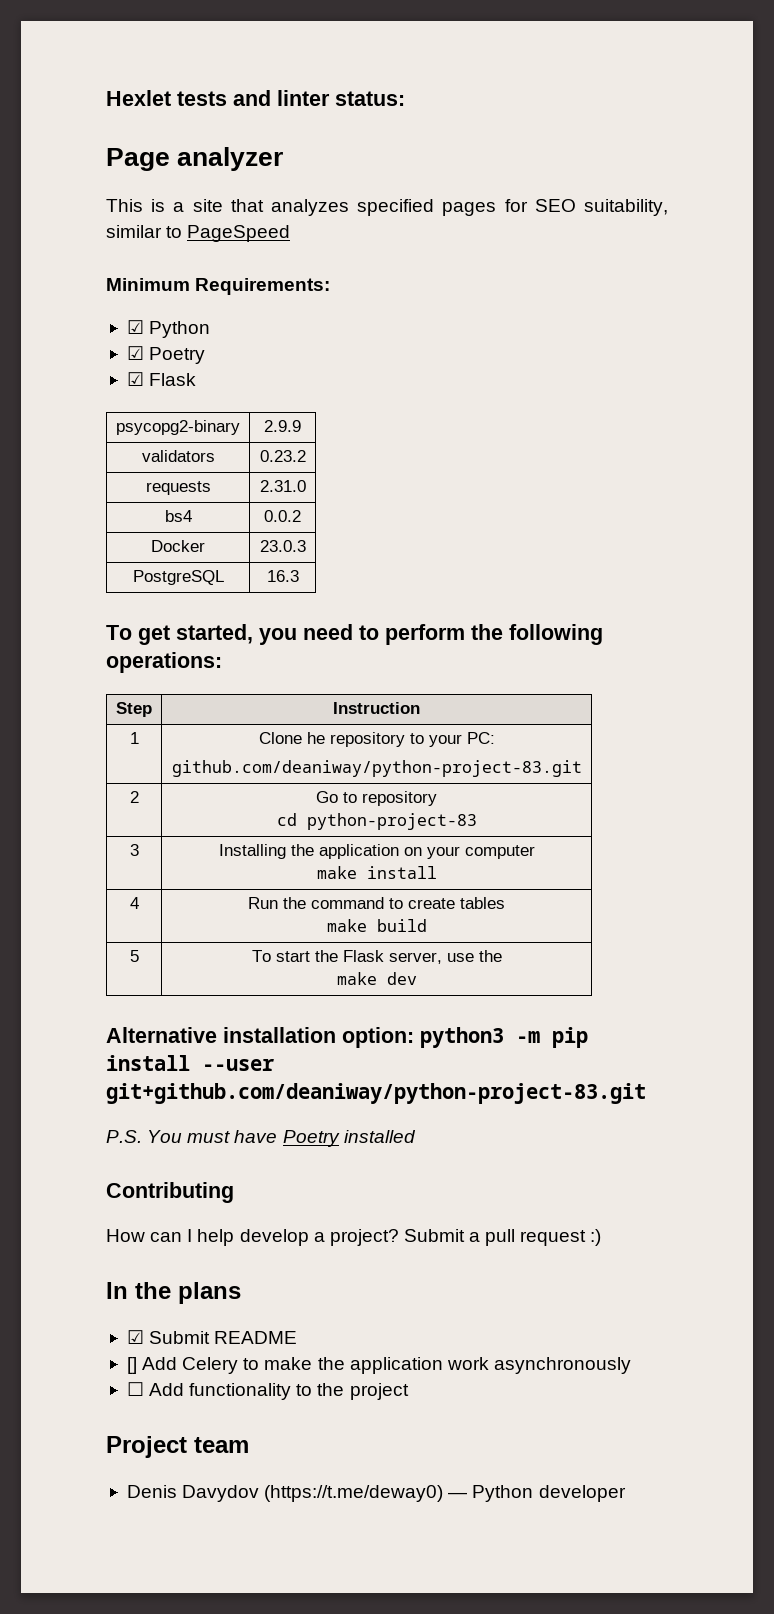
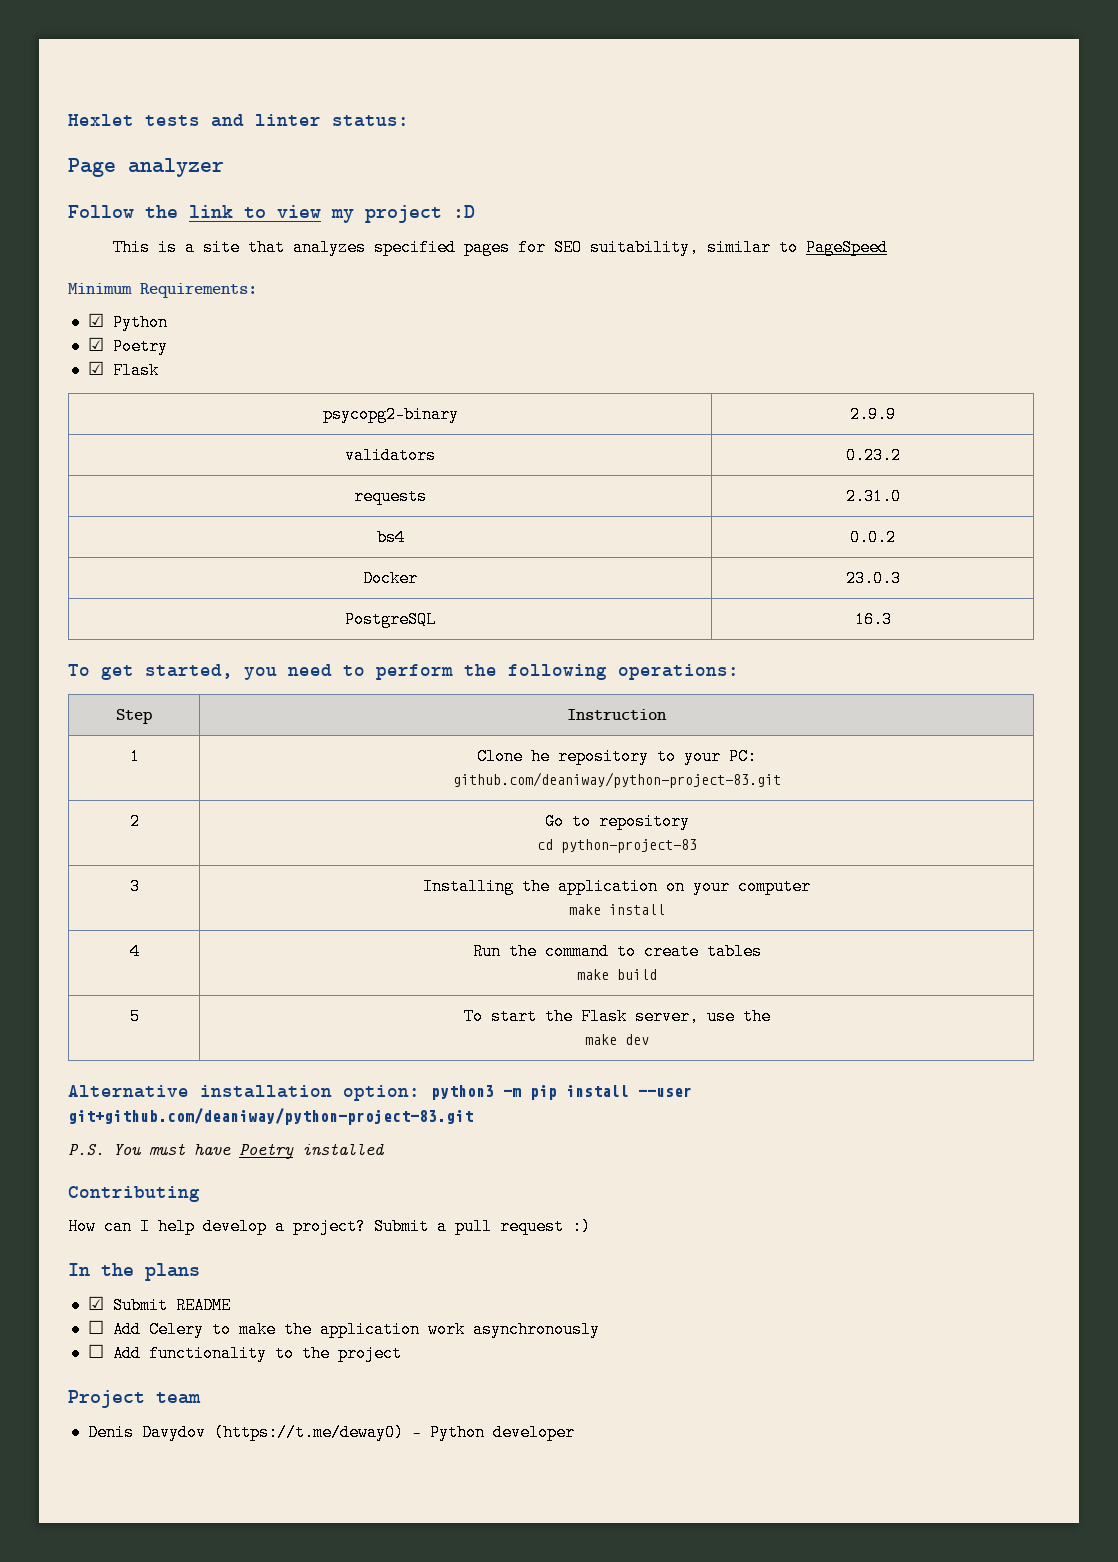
+ Follow the link to view my project :D
- [] Add Сelery to make the application work asynchronously
+ ☐ Add Сelery to make the application work asynchronously

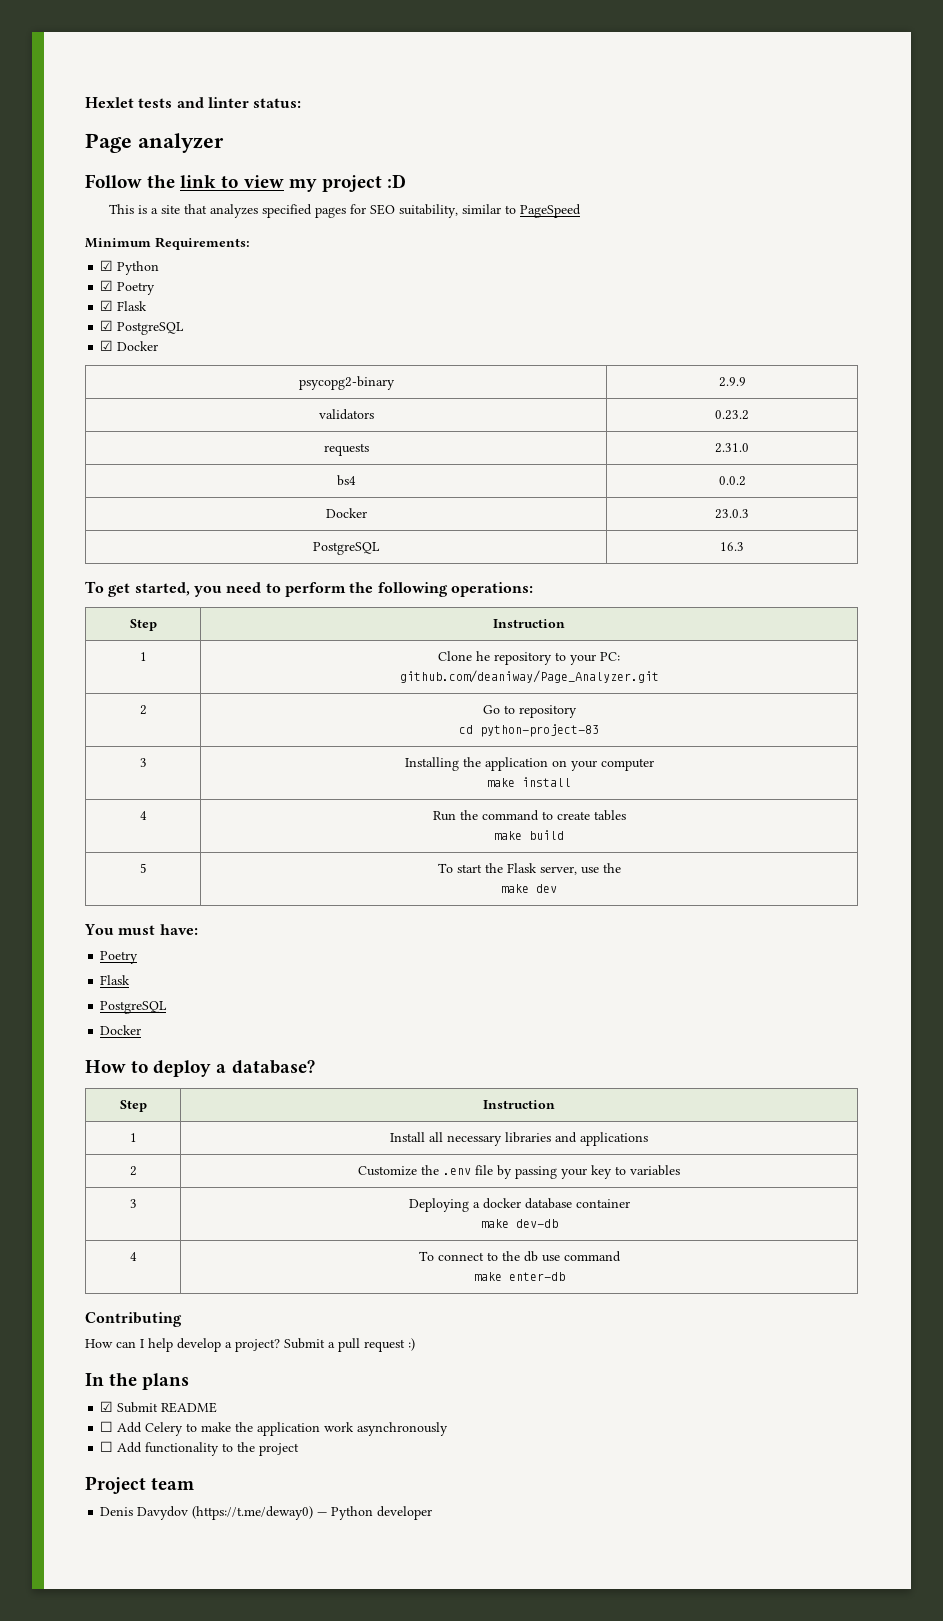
+ ☑ PostgreSQL
+ ☑ Docker
  1 | Clone he repository to your PC:
- github.com/deaniway/python-project-83.git
+ github.com/deaniway/Page_Analyzer.git
- Alternative installation option: python3 -m pip install --user git+github.com/deaniway/python-project-83.git
- P.S. You must have Poetry installed
+ You must have:
+ Poetry
+ Flask
+ PostgreSQL
+ Docker
+ How to deploy a database?
+ Step | Instruction
+ 1 | Install all necessary libraries and applications
+ 2 | Customize the .env file by passing your key to variables
+ 3 | Deploying a docker database container
+ make dev-db
+ 4 | To connect to the db use command
+ make enter-db

